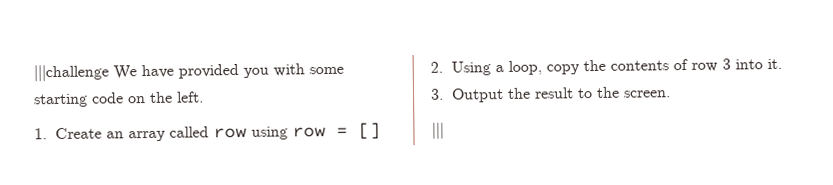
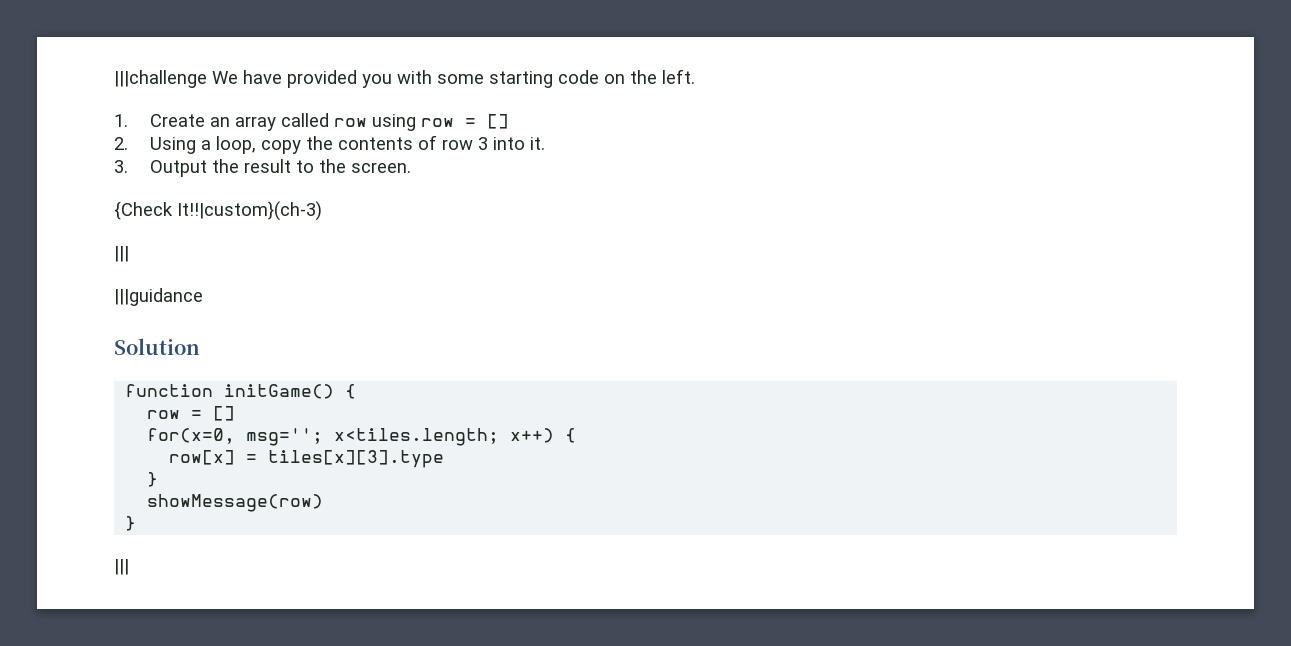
+ {Check It!!|custom}(ch-3)
+ |||
+ |||guidance
+ Solution
+ function initGame() {
+ row = []
+ for(x=0, msg=''; x<tiles.length; x++) {
+ row[x] = tiles[x][3].type
+ }
+ showMessage(row)
+ }

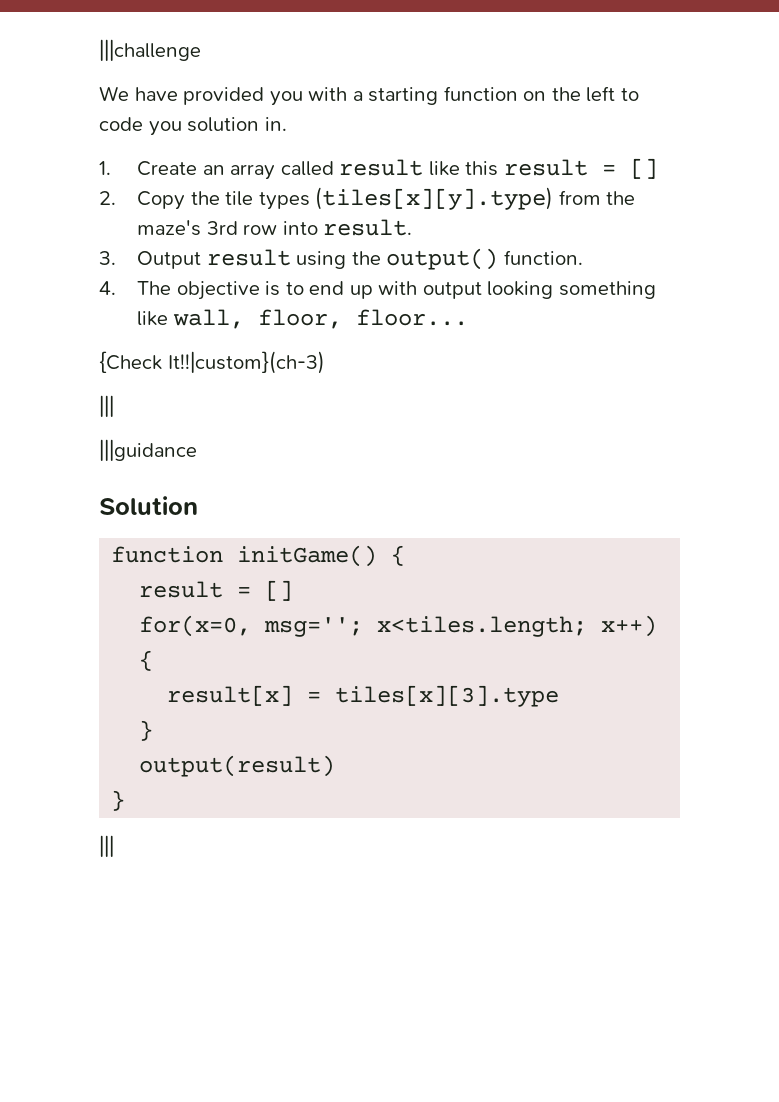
- |||challenge We have provided you with some starting code on the left.
+ |||challenge
+ We have provided you with a starting function on the left to code you solution in.
- 1. Create an array called row using row = []
+ 1. Create an array called result like this result = []
- 2. Using a loop, copy the contents of row 3 into it.
- 3. Output the result to the screen.
+ 2. Copy the tile types (tiles[x][y].type) from the maze's 3rd row into result.
+ 3. Output result using the output() function.
+ 4. The objective is to end up with output looking something like wall, floor, floor...
  function initGame() {
- row = []
+ result = []
- row[x] = tiles[x][3].type
+ result[x] = tiles[x][3].type
- showMessage(row)
+ output(result)

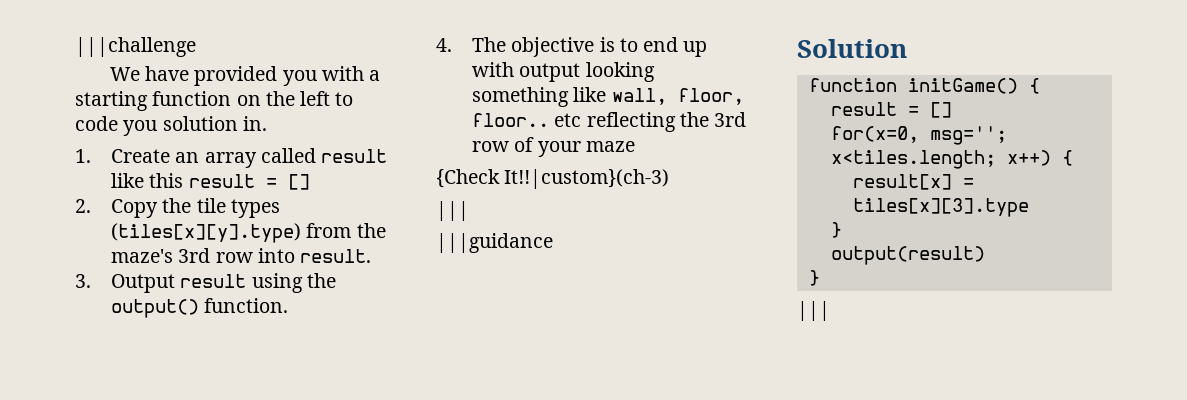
- 4. The objective is to end up with output looking something like wall, floor, floor...
+ 4. The objective is to end up with output looking something like wall, floor, floor.. etc reflecting the 3rd row of your maze

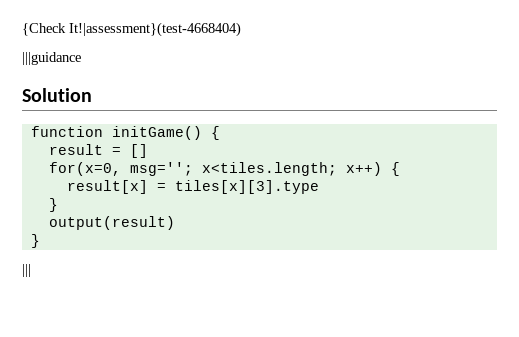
- |||challenge
- We have provided you with a starting function on the left to code you solution in.
- 1. Create an array called result like this result = []
- 2. Copy the tile types (tiles[x][y].type) from the maze's 3rd row into result.
- 3. Output result using the output() function.
- 4. The objective is to end up with output looking something like wall, floor, floor.. etc reflecting the 3rd row of your maze
- {Check It!!|custom}(ch-3)
- |||
+ {Check It!|assessment}(test-4668404)

